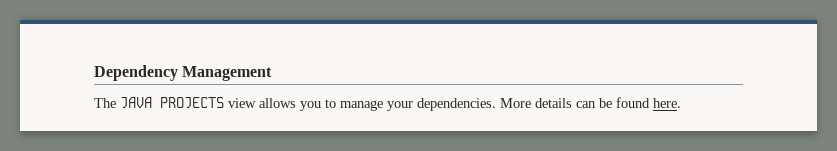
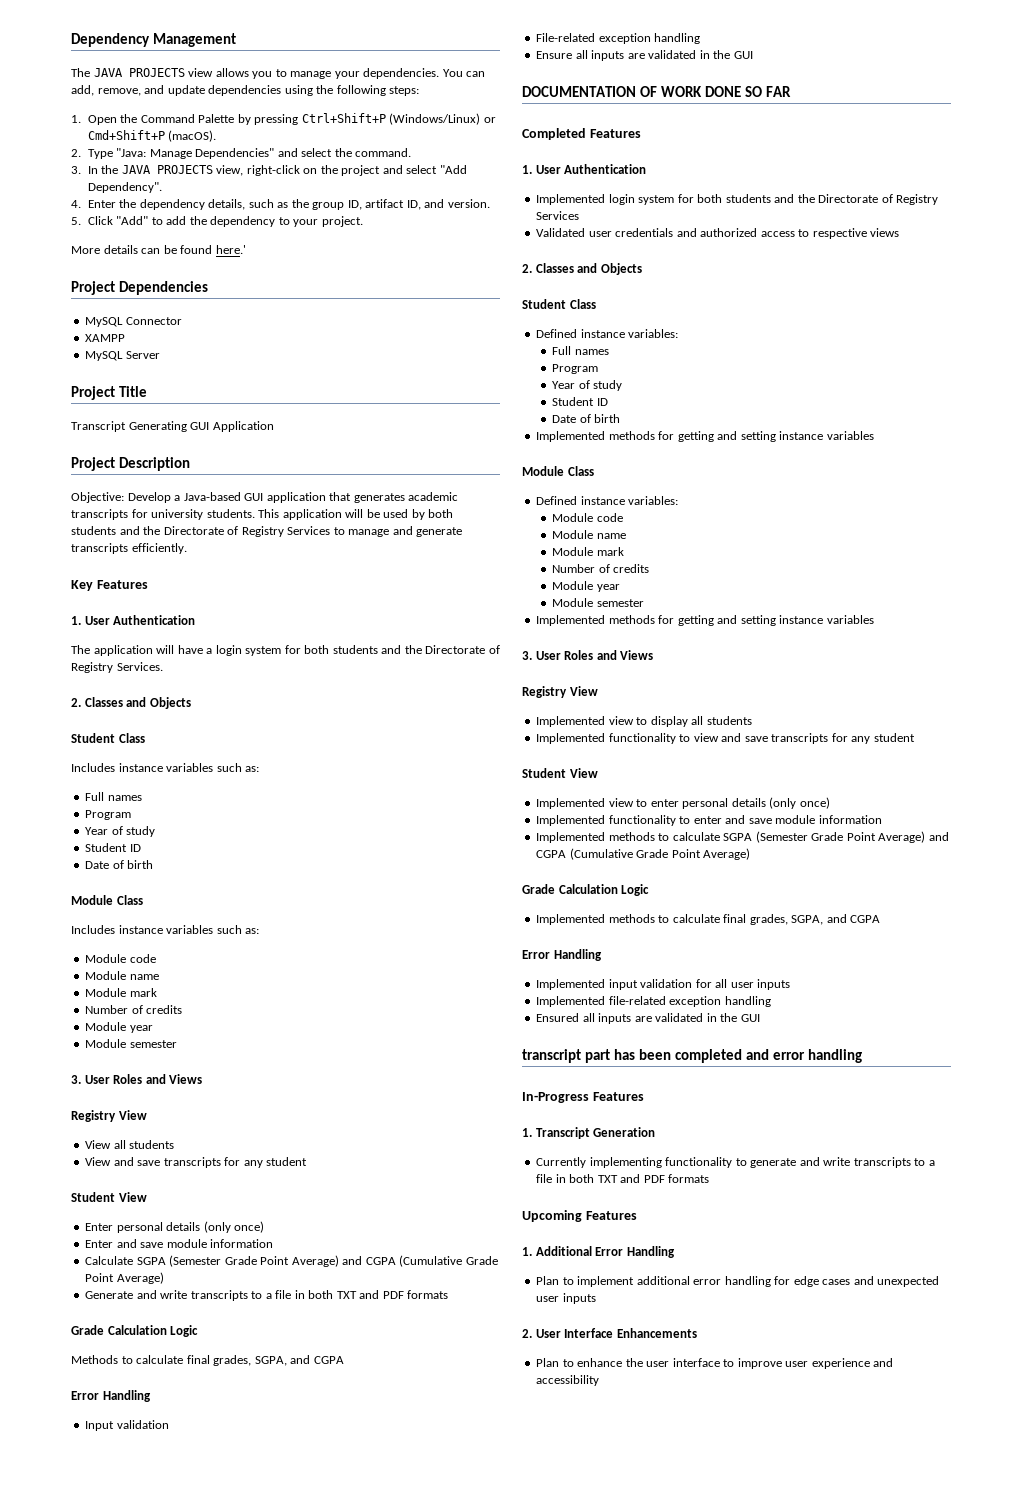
- The JAVA PROJECTS view allows you to manage your dependencies. More details can be found here.
+ The JAVA PROJECTS view allows you to manage your dependencies. You can add, remove, and update dependencies using the following steps:
+ 1. Open the Command Palette by pressing Ctrl+Shift+P (Windows/Linux) or Cmd+Shift+P (macOS).
+ 2. Type "Java: Manage Dependencies" and select the command.
+ 3. In the JAVA PROJECTS view, right-click on the project and select "Add Dependency".
+ 4. Enter the dependency details, such as the group ID, artifact ID, and version.
+ 5. Click "Add" to add the dependency to your project.
+ More details can be found here.'
+ Project Dependencies
+ MySQL Connector
+ XAMPP
+ MySQL Server
+ Project Title
+ Transcript Generating GUI Application
+ Project Description
+ Objective: Develop a Java-based GUI application that generates academic transcripts for university students. This application will be used by both students and the Directorate of Registry Services to manage and generate transcripts efficiently.
+ Key Features
+ 1. User Authentication
+ The application will have a login system for both students and the Directorate of Registry Services.
+ 2. Classes and Objects
+ Student Class
+ Includes instance variables such as:
+ Full names
+ Program
+ Year of study
+ Student ID
+ Date of birth
+ Module Class
+ Includes instance variables such as:
+ Module code
+ Module name
+ Module mark
+ Number of credits
+ Module year
+ Module semester
+ 3. User Roles and Views
+ Registry View
+ View all students
+ View and save transcripts for any student
+ Student View
+ Enter personal details (only once)
+ Enter and save module information
+ Calculate SGPA (Semester Grade Point Average) and CGPA (Cumulative Grade Point Average)
+ Generate and write transcripts to a file in both TXT and PDF formats
+ Grade Calculation Logic
+ Methods to calculate final grades, SGPA, and CGPA
+ Error Handling
+ Input validation
+ File-related exception handling
+ Ensure all inputs are validated in the GUI
+ DOCUMENTATION OF WORK DONE SO FAR
+ Completed Features
+ 1. User Authentication
+ Implemented login system for both students and the Directorate of Registry Services
+ Validated user credentials and authorized access to respective views
+ 2. Classes and Objects
+ Student Class
+ Defined instance variables:
+ Full names
+ Program
+ Year of study
+ Student ID
+ Date of birth
+ Implemented methods for getting and setting instance variables
+ Module Class
+ Defined instance variables:
+ Module code
+ Module name
+ Module mark
+ Number of credits
+ Module year
+ Module semester
+ Implemented methods for getting and setting instance variables
+ 3. User Roles and Views
+ Registry View
+ Implemented view to display all students
+ Implemented functionality to view and save transcripts for any student
+ Student View
+ Implemented view to enter personal details (only once)
+ Implemented functionality to enter and save module information
+ Implemented methods to calculate SGPA (Semester Grade Point Average) and CGPA (Cumulative Grade Point Average)
+ Grade Calculation Logic
+ Implemented methods to calculate final grades, SGPA, and CGPA
+ Error Handling
+ Implemented input validation for all user inputs
+ Implemented file-related exception handling
+ Ensured all inputs are validated in the GUI
+ transcript part has been completed and error handling
+ In-Progress Features
+ 1. Transcript Generation
+ Currently implementing functionality to generate and write transcripts to a file in both TXT and PDF formats
+ Upcoming Features
+ 1. Additional Error Handling
+ Plan to implement additional error handling for edge cases and unexpected user inputs
+ 2. User Interface Enhancements
+ Plan to enhance the user interface to improve user experience and accessibility

